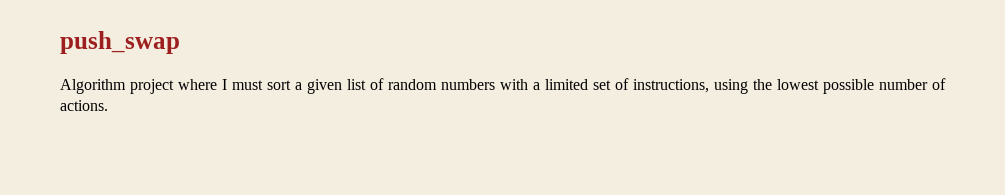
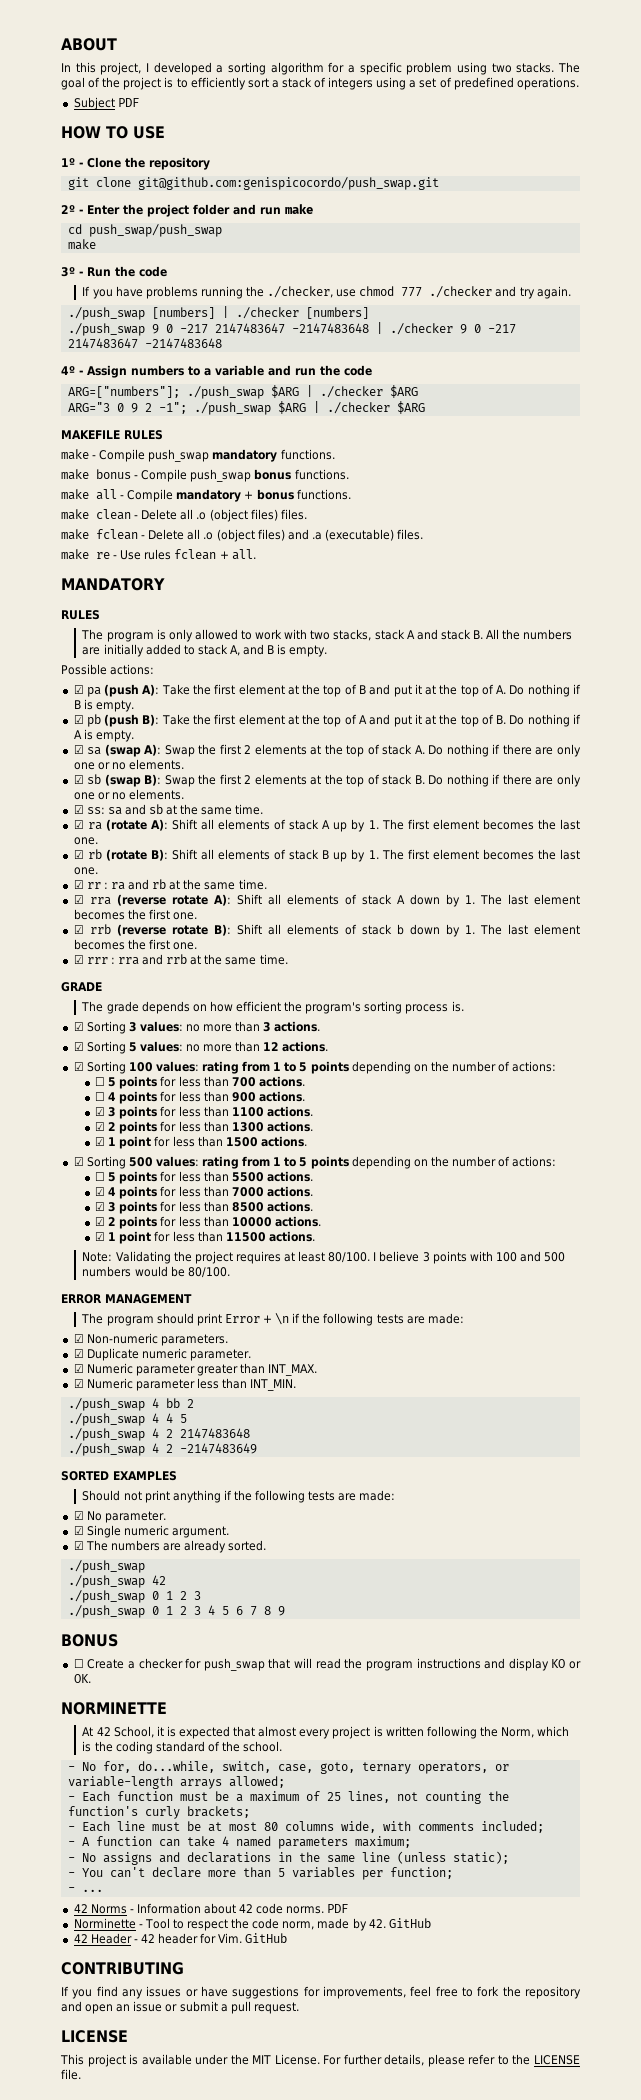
- push_swap
- Algorithm project where I must sort a given list of random numbers with a limited set of instructions, using the lowest possible number of actions.
+ ABOUT
+ In this project, I developed a sorting algorithm for a specific problem using two stacks. The goal of the project is to efficiently sort a stack of integers using a set of predefined operations.
+ Subject PDF
+ HOW TO USE
+ 1º - Clone the repository
+ git clone git@github.com:genispicocordo/push_swap.git
+ 2º - Enter the project folder and run make
+ cd push_swap/push_swap
+ make
+ 3º - Run the code
+ If you have problems running the ./checker, use chmod 777 ./checker and try again.
+ ./push_swap [numbers] | ./checker [numbers]
+ ./push_swap 9 0 -217 2147483647 -2147483648 | ./checker 9 0 -217 2147483647 -2147483648
+ 4º - Assign numbers to a variable and run the code
+ ARG=["numbers"]; ./push_swap $ARG | ./checker $ARG
+ ARG="3 0 9 2 -1"; ./push_swap $ARG | ./checker $ARG
+ MAKEFILE RULES
+ make - Compile push_swap mandatory functions.
+ make bonus - Compile push_swap bonus functions.
+ make all - Compile mandatory + bonus functions.
+ make clean - Delete all .o (object files) files.
+ make fclean - Delete all .o (object files) and .a (executable) files.
+ make re - Use rules fclean + all.
+ MANDATORY
+ RULES
+ The program is only allowed to work with two stacks, stack A and stack B. All the numbers are initially added to stack A, and B is empty.
+ Possible actions:
+ ☑ pa (push A): Take the first element at the top of B and put it at the top of A. Do nothing if B is empty.
+ ☑ pb (push B): Take the first element at the top of A and put it at the top of B. Do nothing if A is empty.
+ ☑ sa (swap A): Swap the first 2 elements at the top of stack A. Do nothing if there are only one or no elements.
+ ☑ sb (swap B): Swap the first 2 elements at the top of stack B. Do nothing if there are only one or no elements.
+ ☑ ss: sa and sb at the same time.
+ ☑ ra (rotate A): Shift all elements of stack A up by 1. The first element becomes the last one.
+ ☑ rb (rotate B): Shift all elements of stack B up by 1. The first element becomes the last one.
+ ☑ rr : ra and rb at the same time.
+ ☑ rra (reverse rotate A): Shift all elements of stack A down by 1. The last element becomes the first one.
+ ☑ rrb (reverse rotate B): Shift all elements of stack b down by 1. The last element becomes the first one.
+ ☑ rrr : rra and rrb at the same time.
+ GRADE
+ The grade depends on how efficient the program's sorting process is.
+ ☑ Sorting 3 values: no more than 3 actions.
+ ☑ Sorting 5 values: no more than 12 actions.
+ ☑ Sorting 100 values: rating from 1 to 5 points depending on the number of actions:
+ ☐ 5 points for less than 700 actions.
+ ☐ 4 points for less than 900 actions.
+ ☑ 3 points for less than 1100 actions.
+ ☑ 2 points for less than 1300 actions.
+ ☑ 1 point for less than 1500 actions.
+ ☑ Sorting 500 values: rating from 1 to 5 points depending on the number of actions:
+ ☐ 5 points for less than 5500 actions.
+ ☑ 4 points for less than 7000 actions.
+ ☑ 3 points for less than 8500 actions.
+ ☑ 2 points for less than 10000 actions.
+ ☑ 1 point for less than 11500 actions.
+ Note: Validating the project requires at least 80/100. I believe 3 points with 100 and 500 numbers would be 80/100.
+ ERROR MANAGEMENT
+ The program should print Error + \n if the following tests are made:
+ ☑ Non-numeric parameters.
+ ☑ Duplicate numeric parameter.
+ ☑ Numeric parameter greater than INT_MAX.
+ ☑ Numeric parameter less than INT_MIN.
+ ./push_swap 4 bb 2
+ ./push_swap 4 4 5
+ ./push_swap 4 2 2147483648
+ ./push_swap 4 2 -2147483649
+ SORTED EXAMPLES
+ Should not print anything if the following tests are made:
+ ☑ No parameter.
+ ☑ Single numeric argument.
+ ☑ The numbers are already sorted.
+ ./push_swap
+ ./push_swap 42
+ ./push_swap 0 1 2 3
+ ./push_swap 0 1 2 3 4 5 6 7 8 9
+ BONUS
+ ☐ Create a checker for push_swap that will read the program instructions and display KO or OK.
+ NORMINETTE
+ At 42 School, it is expected that almost every project is written following the Norm, which is the coding standard of the school.
+ - No for, do...while, switch, case, goto, ternary operators, or variable-length arrays allowed;
+ - Each function must be a maximum of 25 lines, not counting the function's curly brackets;
+ - Each line must be at most 80 columns wide, with comments included;
+ - A function can take 4 named parameters maximum;
+ - No assigns and declarations in the same line (unless static);
+ - You can't declare more than 5 variables per function;
+ - ...
+ 42 Norms - Information about 42 code norms. PDF
+ Norminette - Tool to respect the code norm, made by 42. GitHub
+ 42 Header - 42 header for Vim. GitHub
+ CONTRIBUTING
+ If you find any issues or have suggestions for improvements, feel free to fork the repository and open an issue or submit a pull request.
+ LICENSE
+ This project is available under the MIT License. For further details, please refer to the LICENSE file.

